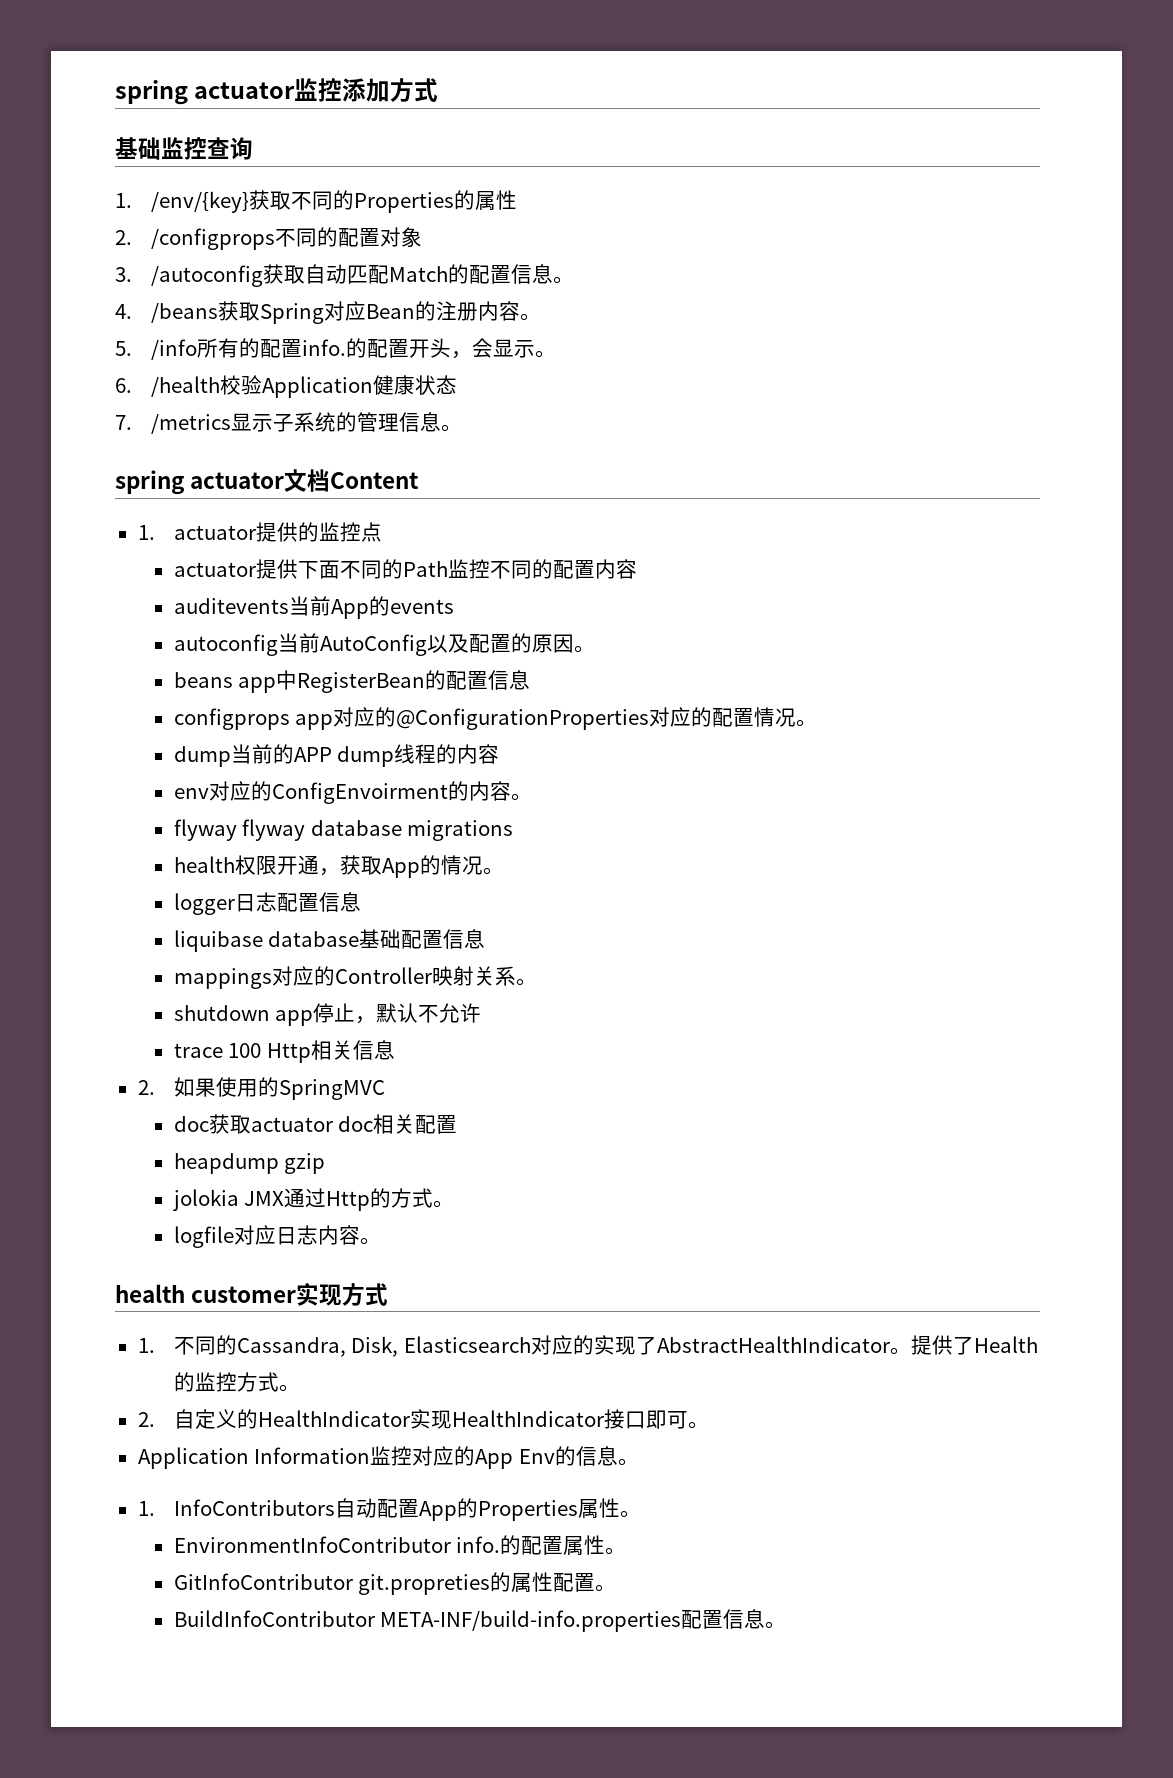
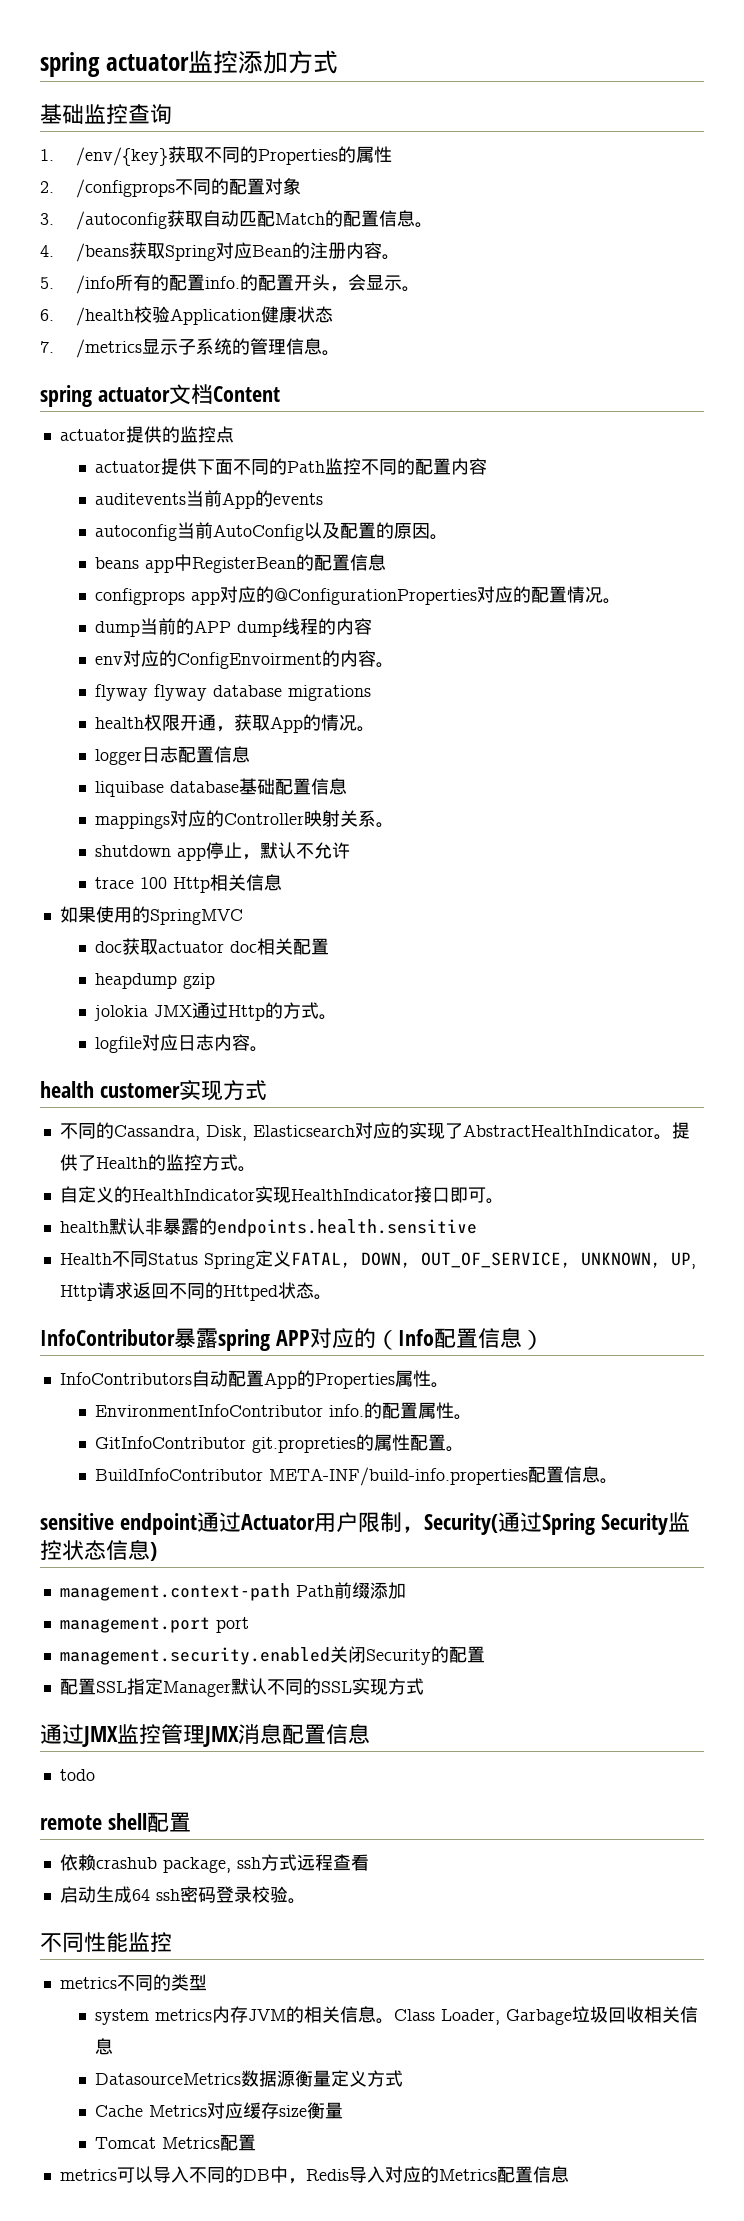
- 1. actuator提供的监控点
+ actuator提供的监控点
- 2.如果使用的SpringMVC
+ 如果使用的SpringMVC
- 1.不同的Cassandra, Disk, Elasticsearch对应的实现了AbstractHealthIndicator。
+ 不同的Cassandra, Disk, Elasticsearch对应的实现了AbstractHealthIndicator。
- 2.自定义的HealthIndicator实现HealthIndicator接口即可。
+ 自定义的HealthIndicator实现HealthIndicator接口即可。
- Application Information监控对应的App Env的信息。
- 1. InfoContributors自动配置App的Properties属性。
+ health默认非暴露的endpoints.health.sensitive
+ Health不同Status Spring定义FATAL, DOWN, OUT_OF_SERVICE, UNKNOWN, UP, Http请求返回不同的Httped状态。
+ InfoContributor暴露spring APP对应的（Info配置信息）
+ InfoContributors自动配置App的Properties属性。
+ sensitive endpoint通过Actuator用户限制，Security(通过Spring Security监控状态信息)
+ management.context-path Path前缀添加
+ management.port port
+ management.security.enabled关闭Security的配置
+ 配置SSL指定Manager默认不同的SSL实现方式
+ 通过JMX监控管理JMX消息配置信息
+ todo
+ remote shell配置
+ 依赖crashub package, ssh方式远程查看
+ 启动生成64 ssh密码登录校验。
+ 不同性能监控
+ metrics不同的类型
+ system metrics内存JVM的相关信息。Class Loader, Garbage垃圾回收相关信息
+ DatasourceMetrics数据源衡量定义方式
+ Cache Metrics对应缓存size衡量
+ Tomcat Metrics配置
+ metrics可以导入不同的DB中，Redis导入对应的Metrics配置信息

